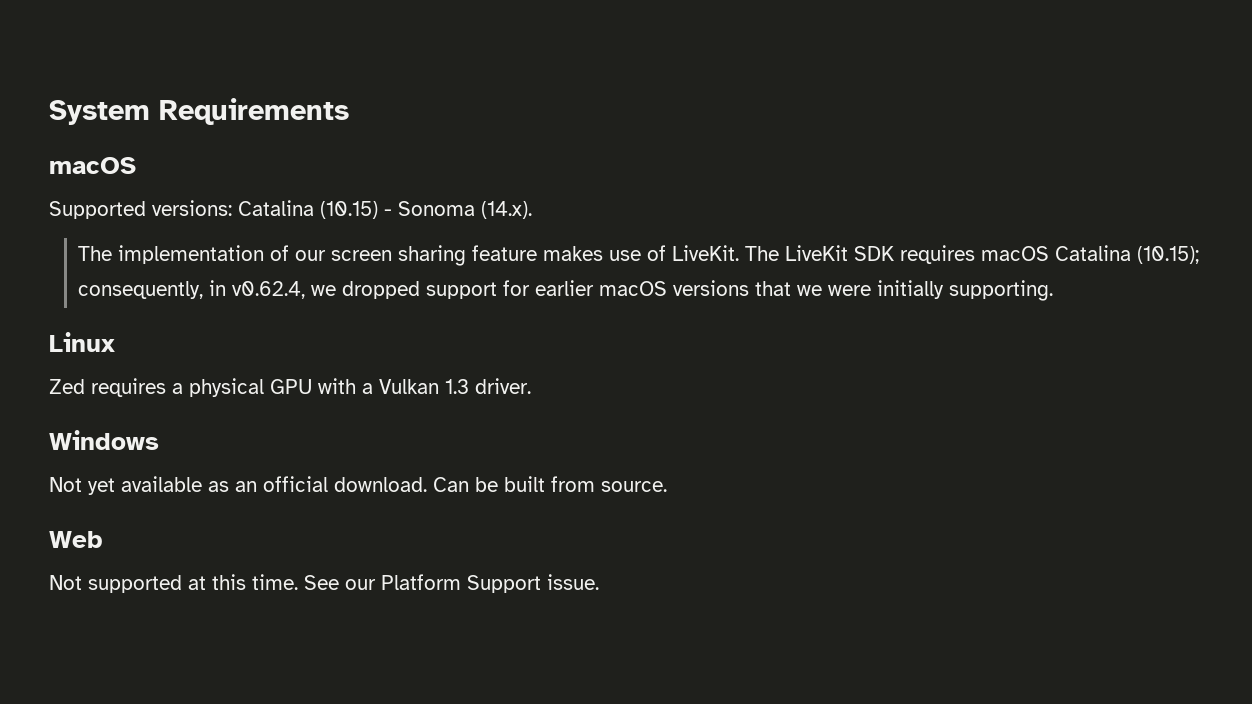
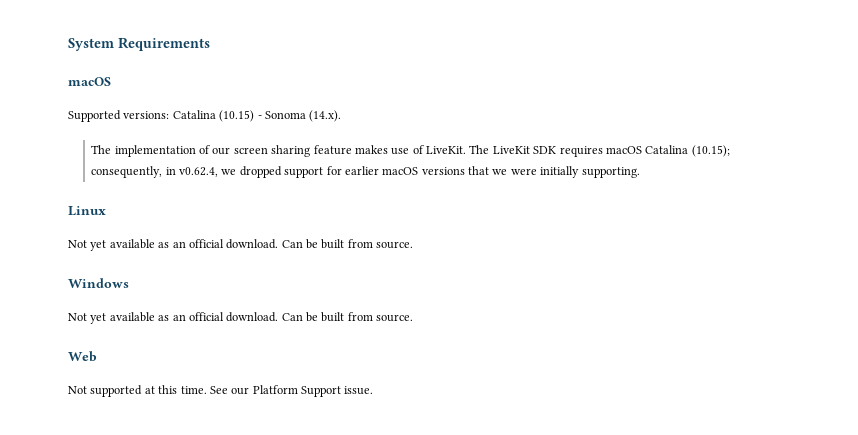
  Linux
- Zed requires a physical GPU with a Vulkan 1.3 driver.
+ Not yet available as an official download. Can be built from source.

